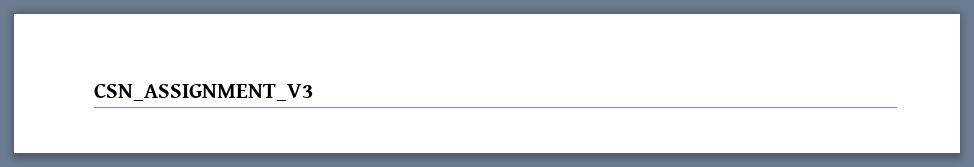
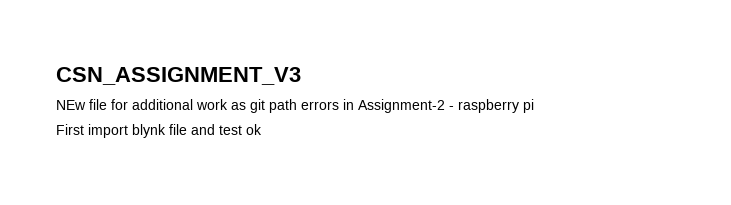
+ NEw file for additional work as git path errors in Assignment-2 - raspberry pi
+ First import blynk file and test ok

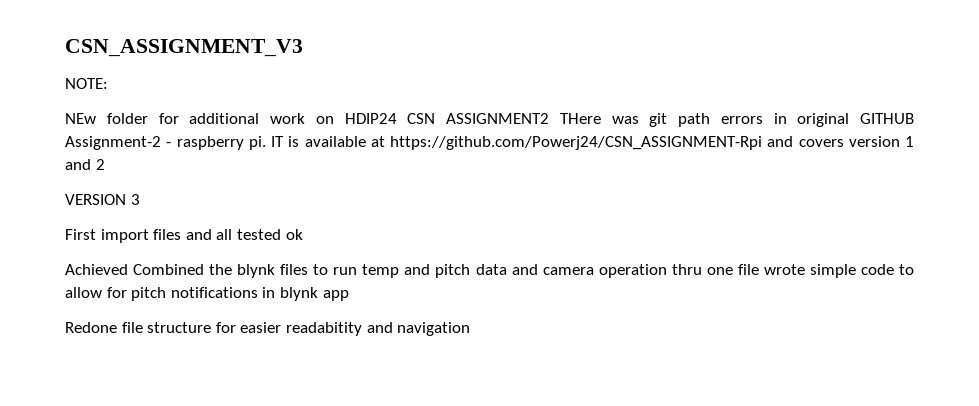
+ NOTE:
- NEw file for additional work as git path errors in Assignment-2 - raspberry pi
- First import blynk file and test ok
+ NEw folder for additional work on HDIP24 CSN ASSIGNMENT2 THere was git path errors in original GITHUB Assignment-2 - raspberry pi. IT is available at https://github.com/Powerj24/CSN_ASSIGNMENT-Rpi and covers version 1 and 2
+ VERSION 3
+ First import files and all tested ok
+ Achieved Combined the blynk files to run temp and pitch data and camera operation thru one file wrote simple code to allow for pitch notifications in blynk app
+ Redone file structure for easier readabitity and navigation

